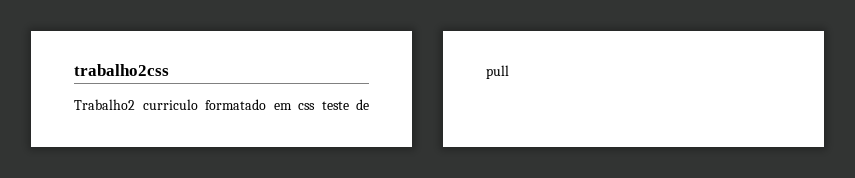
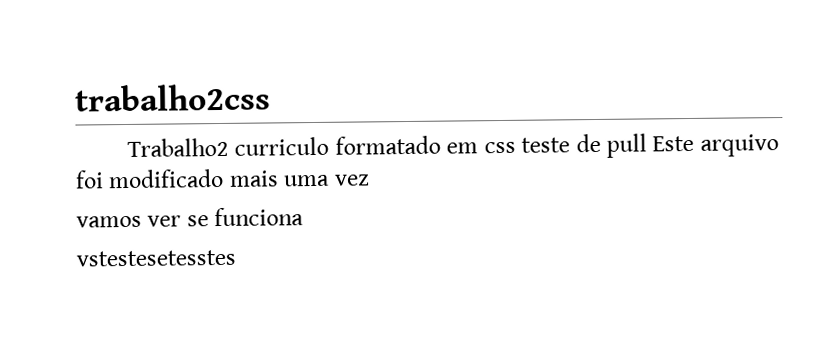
- Trabalho2 curriculo formatado em css teste de pull
+ Trabalho2 curriculo formatado em css teste de pull Este arquivo foi modificado mais uma vez
+ vamos ver se funciona
+ vstestesetesstes

